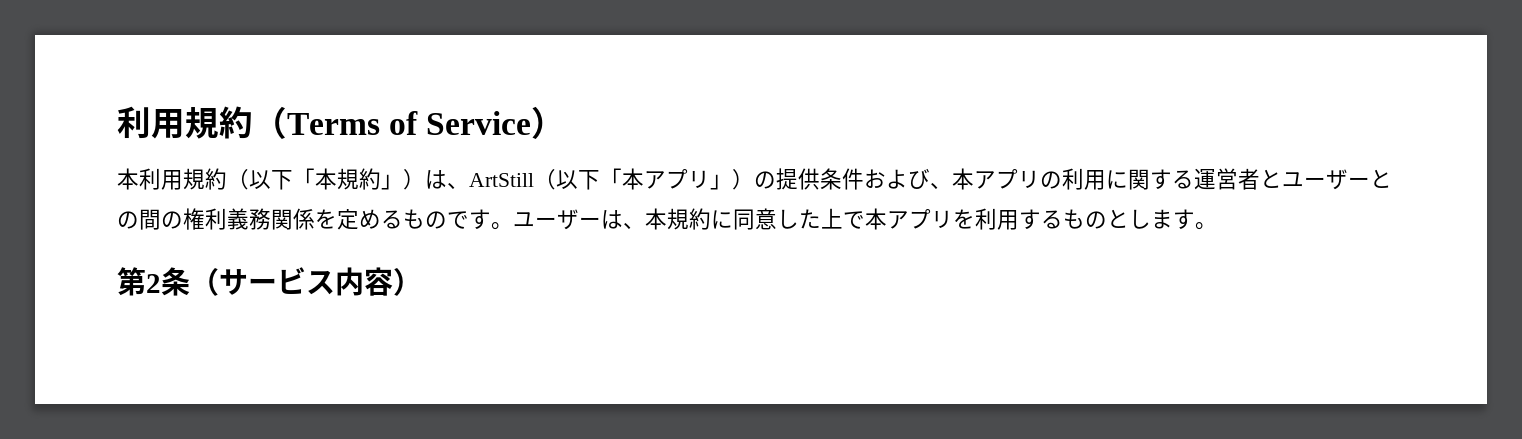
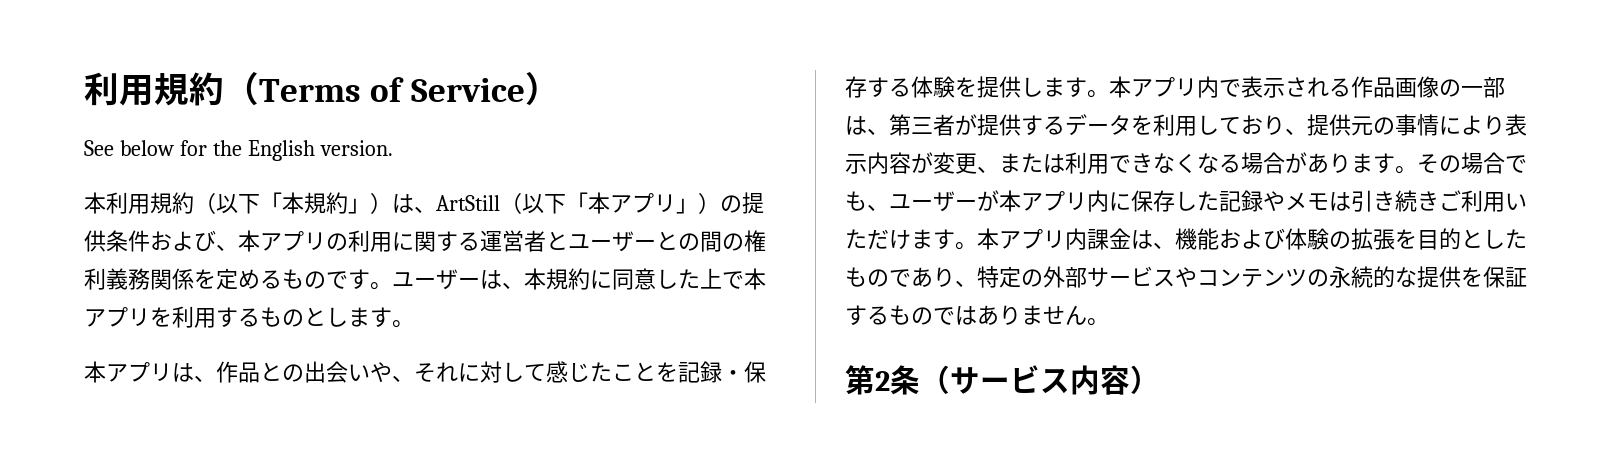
+ See below for the English version.
+ 本アプリは、作品との出会いや、それに対して感じたことを記録・保存する体験を提供します。本アプリ内で表示される作品画像の一部は、第三者が提供するデータを利用しており、提供元の事情により表示内容が変更、または利用できなくなる場合があります。その場合でも、ユーザーが本アプリ内に保存した記録やメモは引き続きご利用いただけます。本アプリ内課金は、機能および体験の拡張を目的としたものであり、特定の外部サービスやコンテンツの永続的な提供を保証するものではありません。

